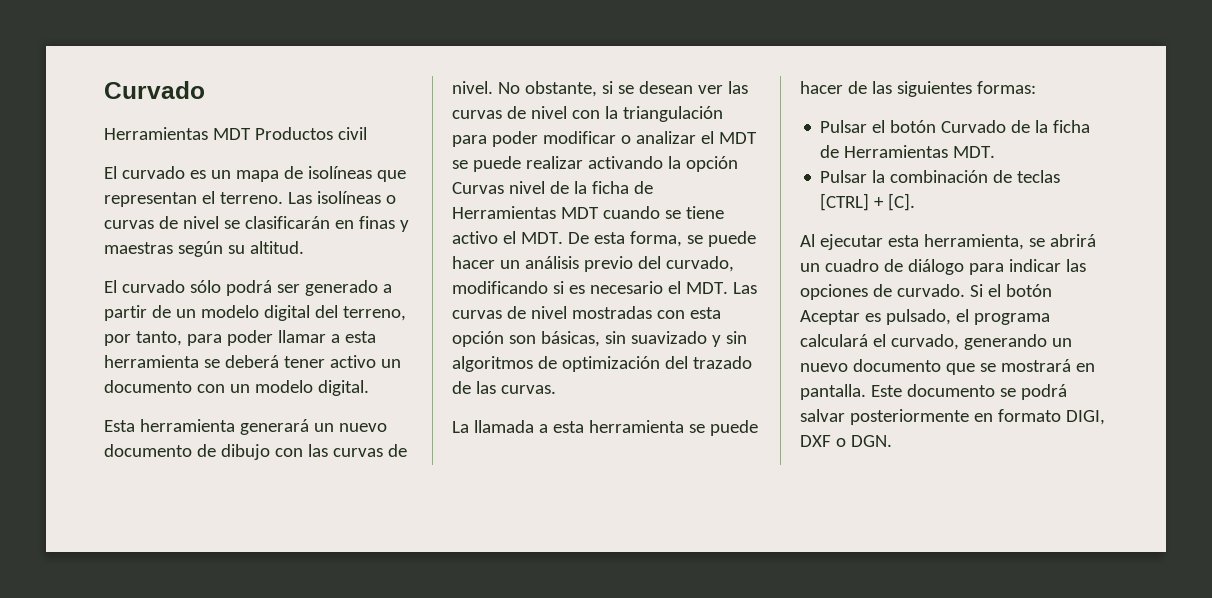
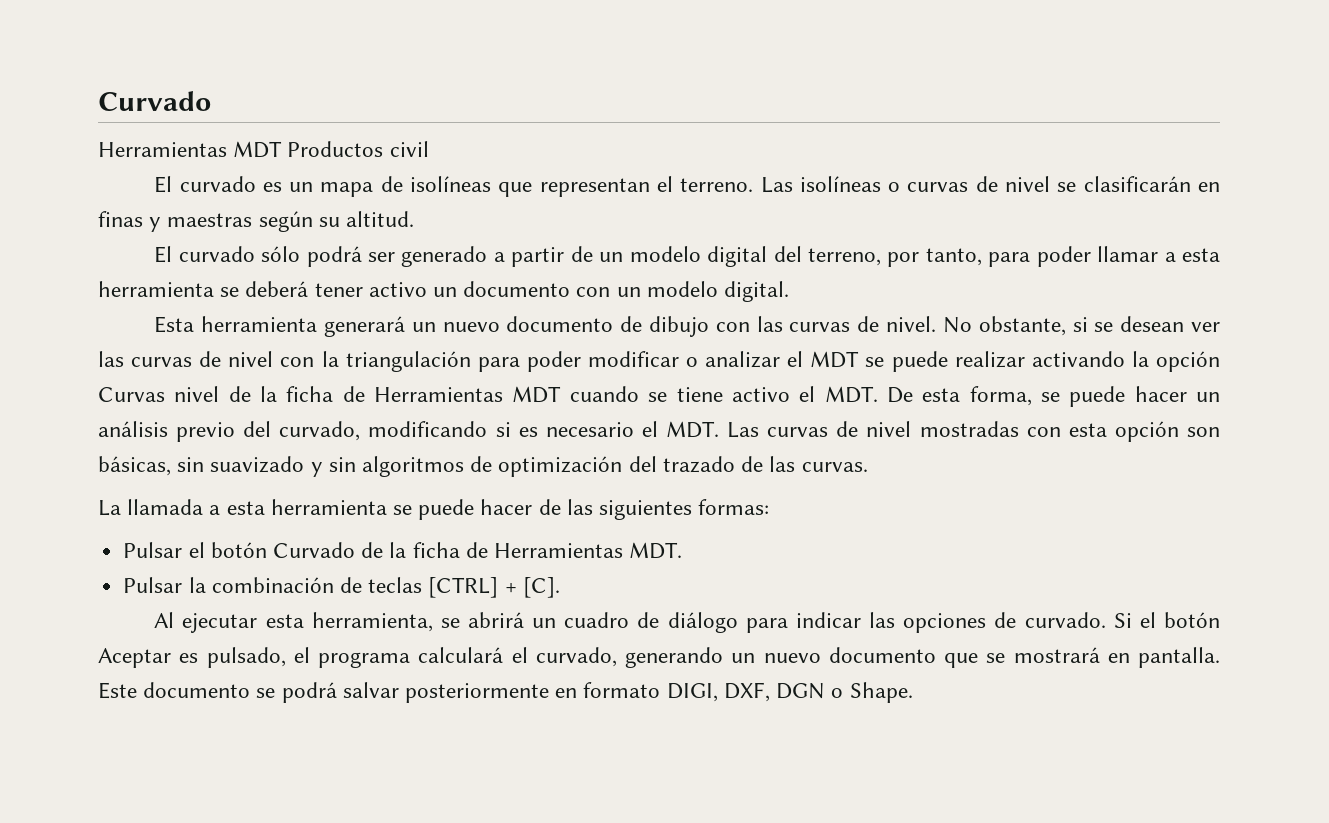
- Este documento se podrá salvar posteriormente en formato DIGI, DXF o DGN.
+ Este documento se podrá salvar posteriormente en formato DIGI, DXF, DGN o Shape.

